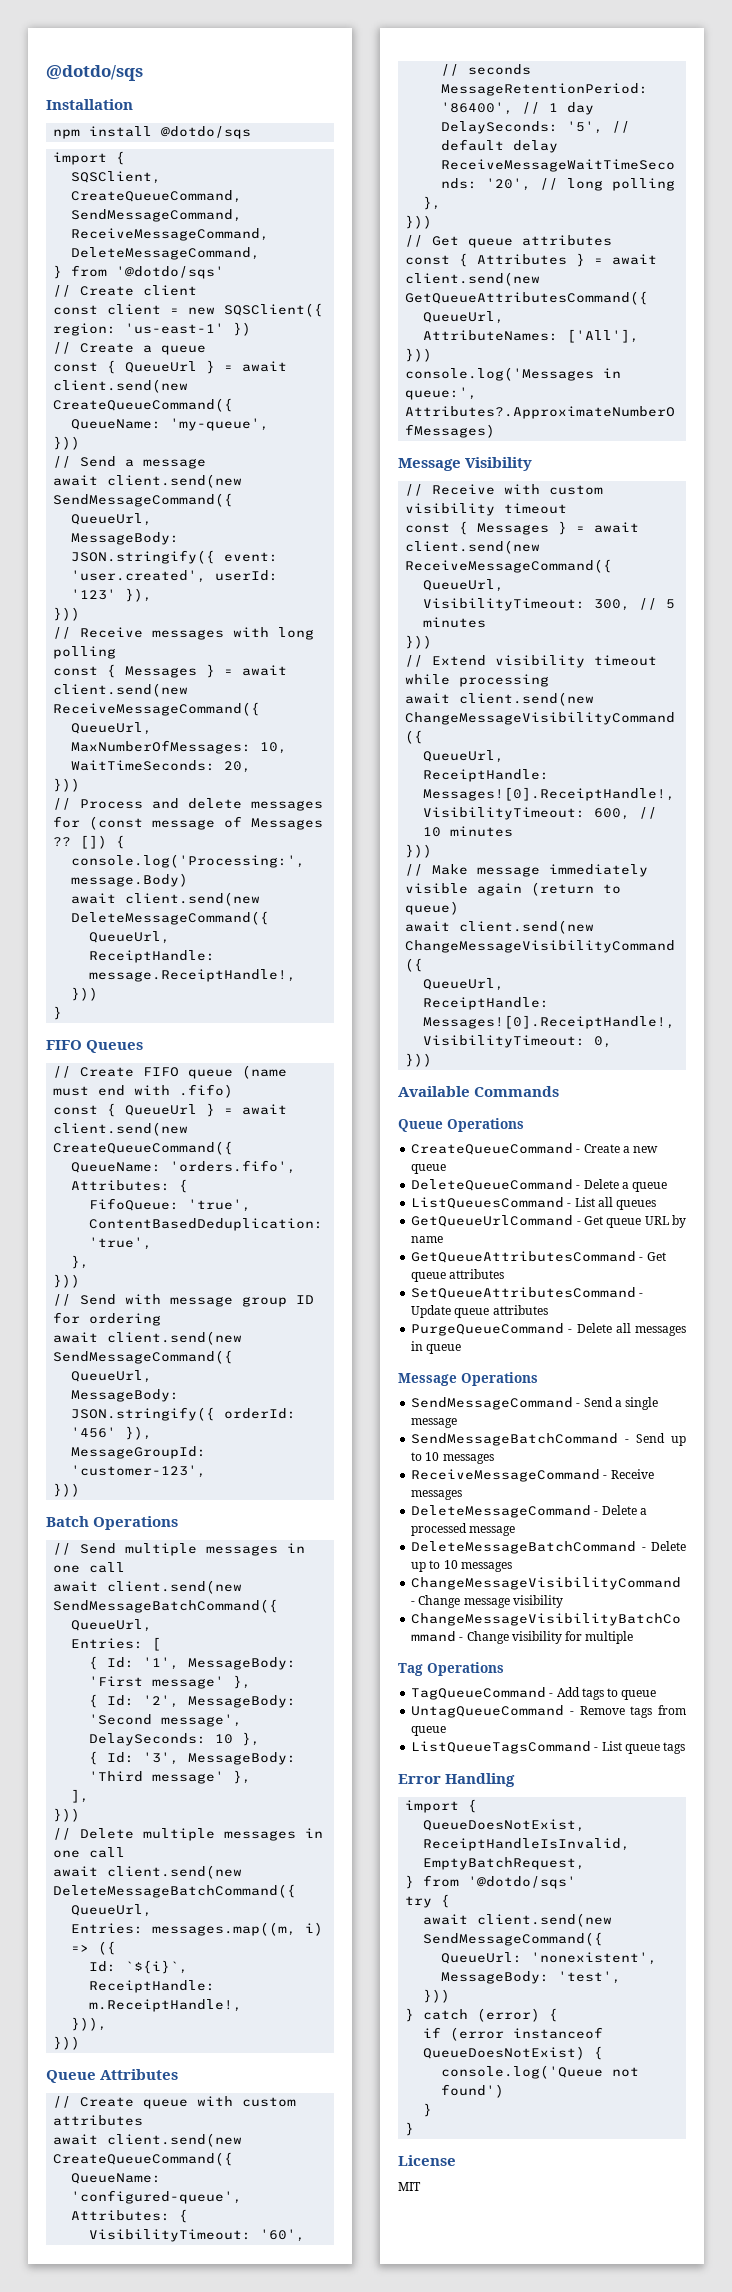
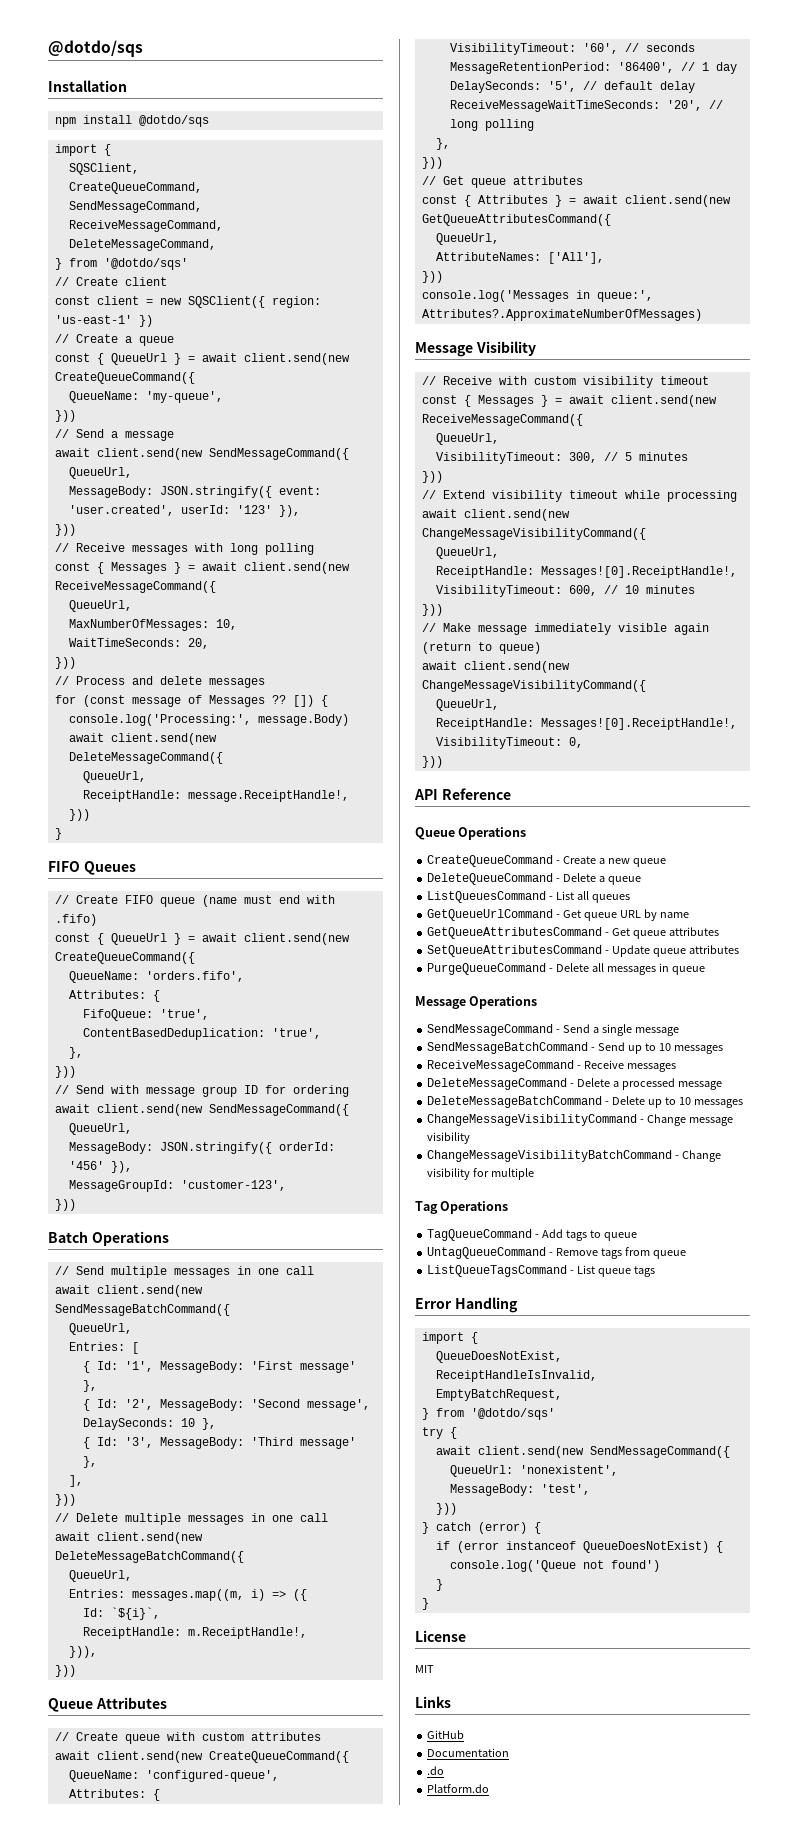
- Available Commands
+ API Reference
+ Links
+ GitHub
+ Documentation
+ .do
+ Platform.do

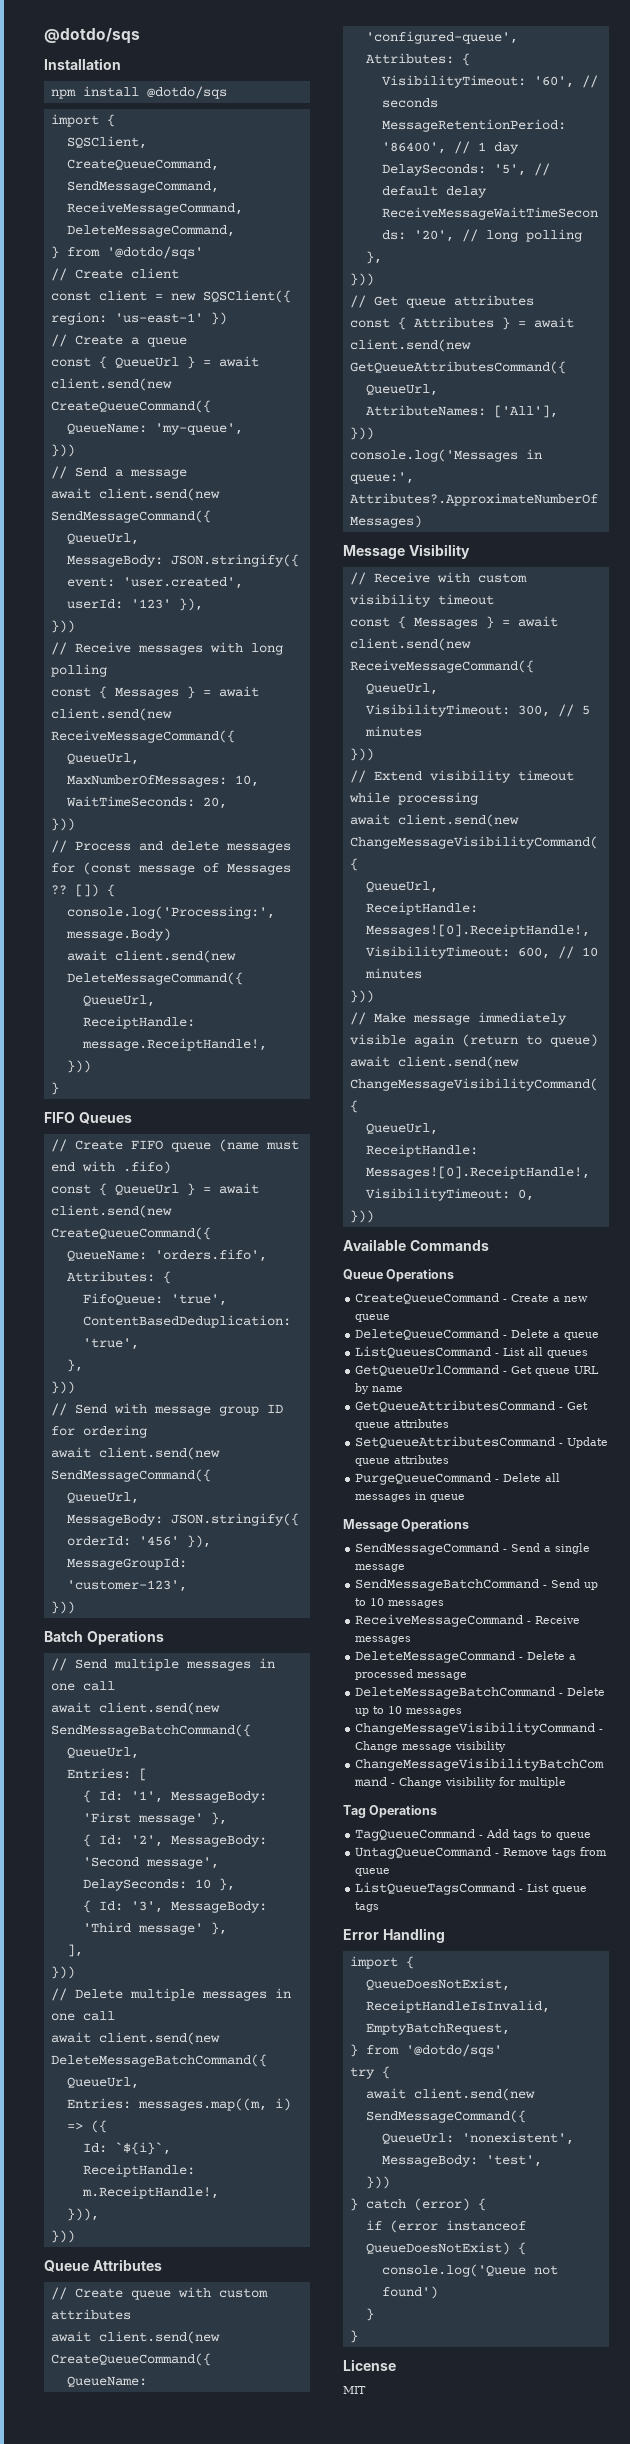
- API Reference
+ Available Commands
- Links
- GitHub
- Documentation
- .do
- Platform.do

